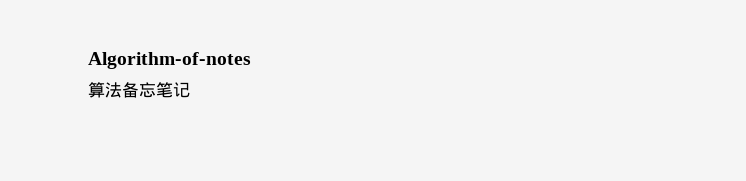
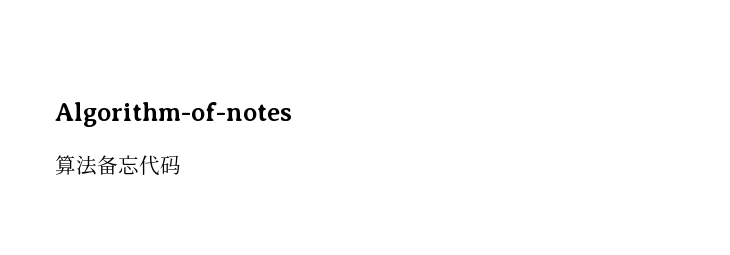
- 算法备忘笔记
+ 算法备忘代码

